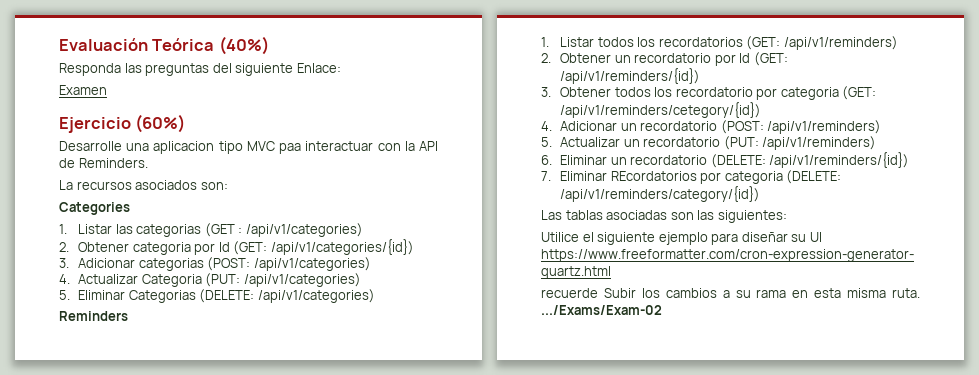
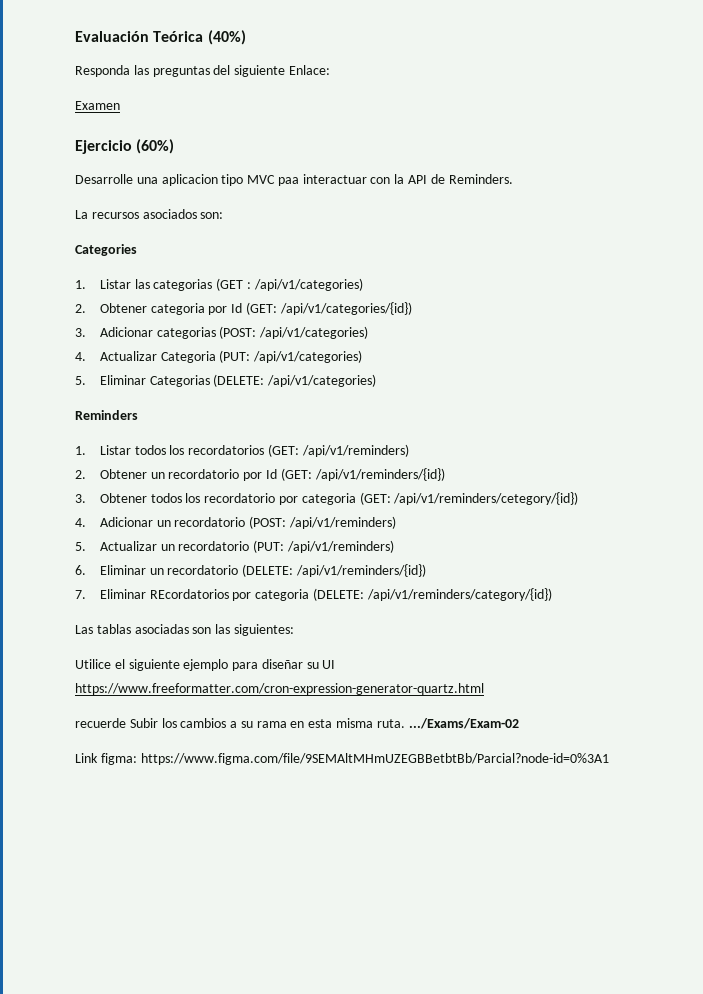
+ Link figma: https://www.figma.com/file/9SEMAltMHmUZEGBBetbtBb/Parcial?node-id=0%3A1

